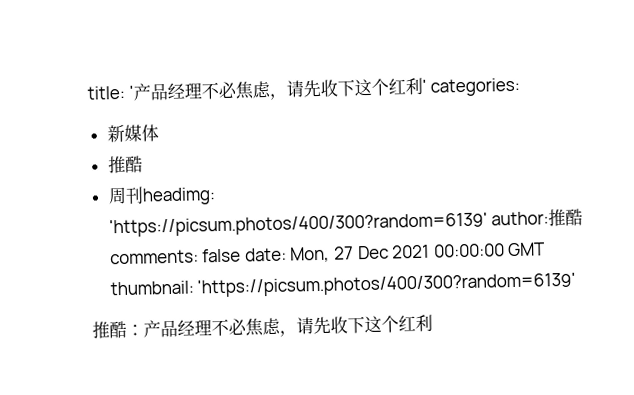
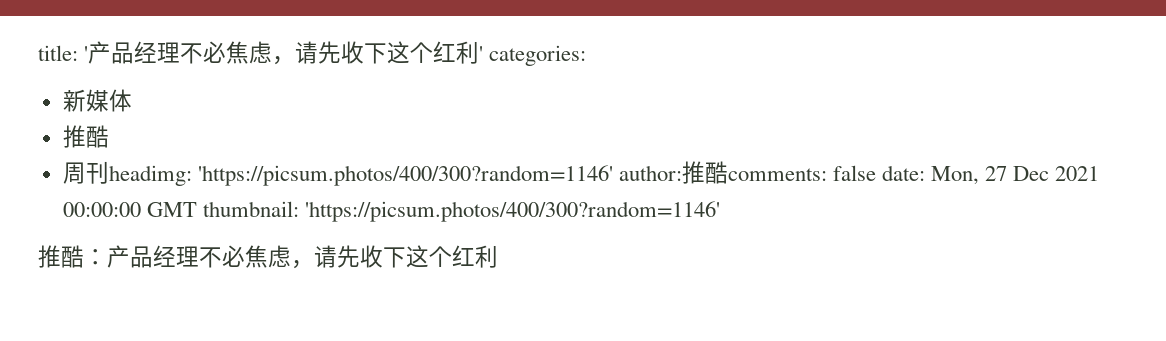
- 周刊headimg: 'https://picsum.photos/400/300?random=6139' author:推酷comments: false date: Mon, 27 Dec 2021 00:00:00 GMT thumbnail: 'https://picsum.photos/400/300?random=6139'
+ 周刊headimg: 'https://picsum.photos/400/300?random=1146' author:推酷comments: false date: Mon, 27 Dec 2021 00:00:00 GMT thumbnail: 'https://picsum.photos/400/300?random=1146'

